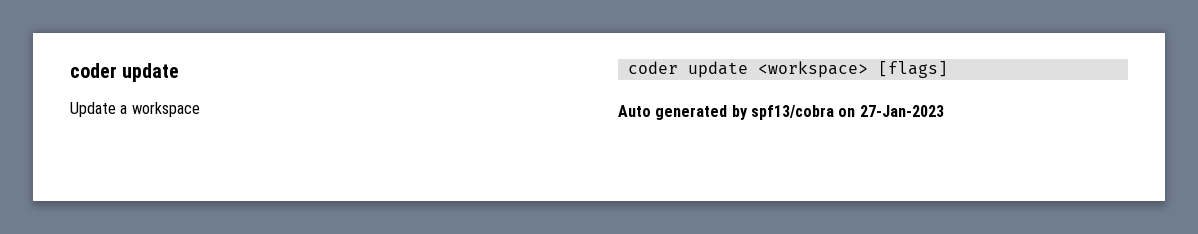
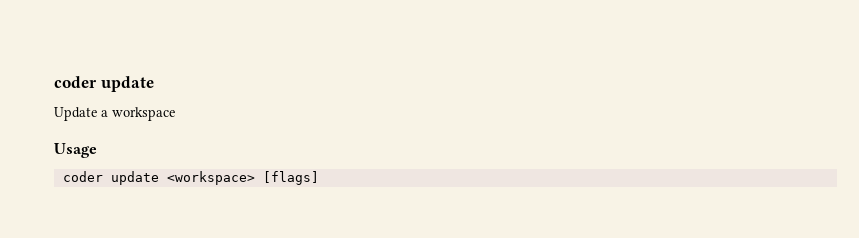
+ Usage
- Auto generated by spf13/cobra on 27-Jan-2023

